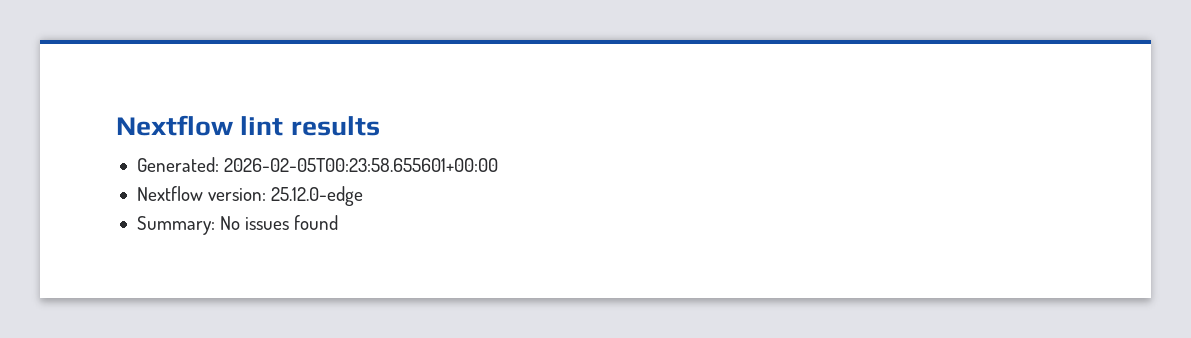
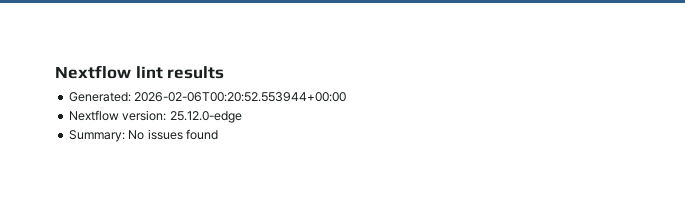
- Generated: 2026-02-05T00:23:58.655601+00:00
+ Generated: 2026-02-06T00:20:52.553944+00:00

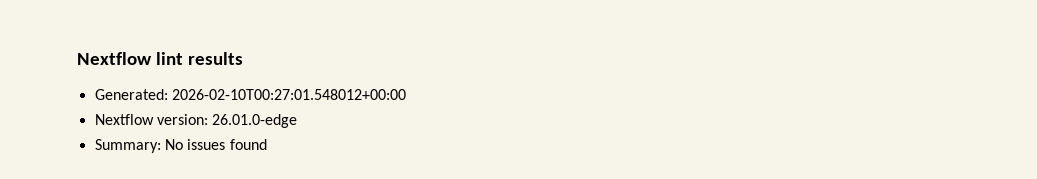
- Generated: 2026-02-06T00:20:52.553944+00:00
+ Generated: 2026-02-10T00:27:01.548012+00:00
- Nextflow version: 25.12.0-edge
+ Nextflow version: 26.01.0-edge

